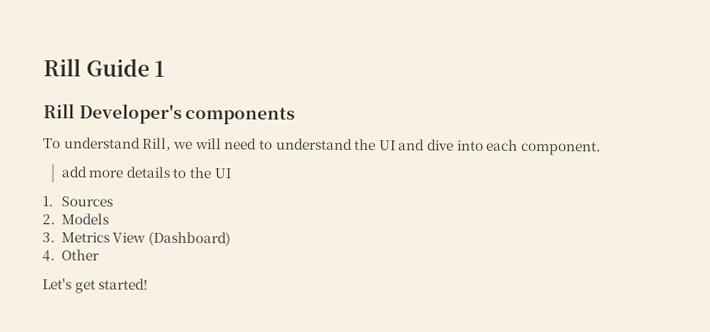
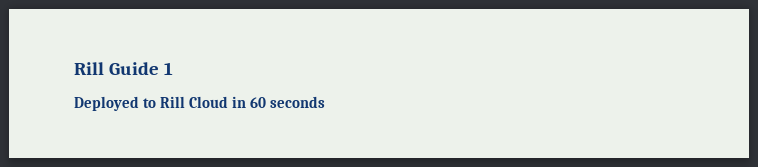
- Rill Developer's components
- To understand Rill, we will need to understand the UI and dive into each component.
- add more details to the UI
- 1. Sources
- 2. Models
- 3. Metrics View (Dashboard)
- 4. Other
- Let's get started!
+ Deployed to Rill Cloud in 60 seconds

